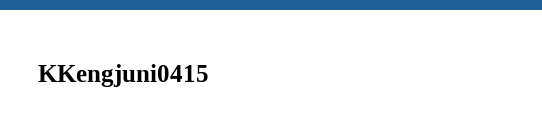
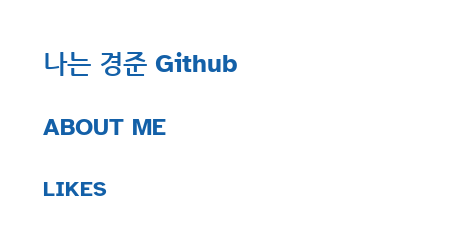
- KKengjuni0415
+ 나는 경준 Github
+ ABOUT ME
+ LIKES

